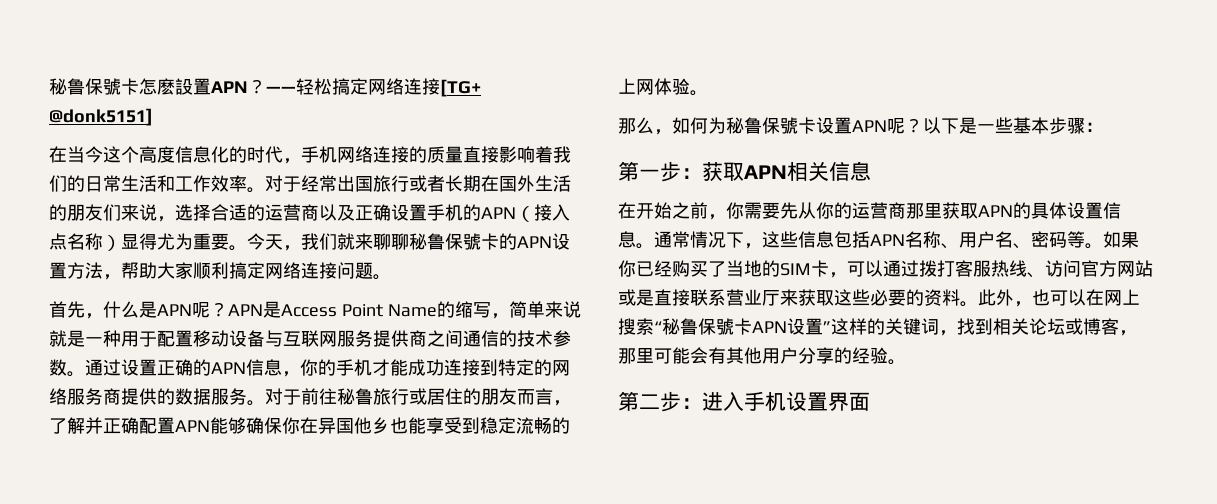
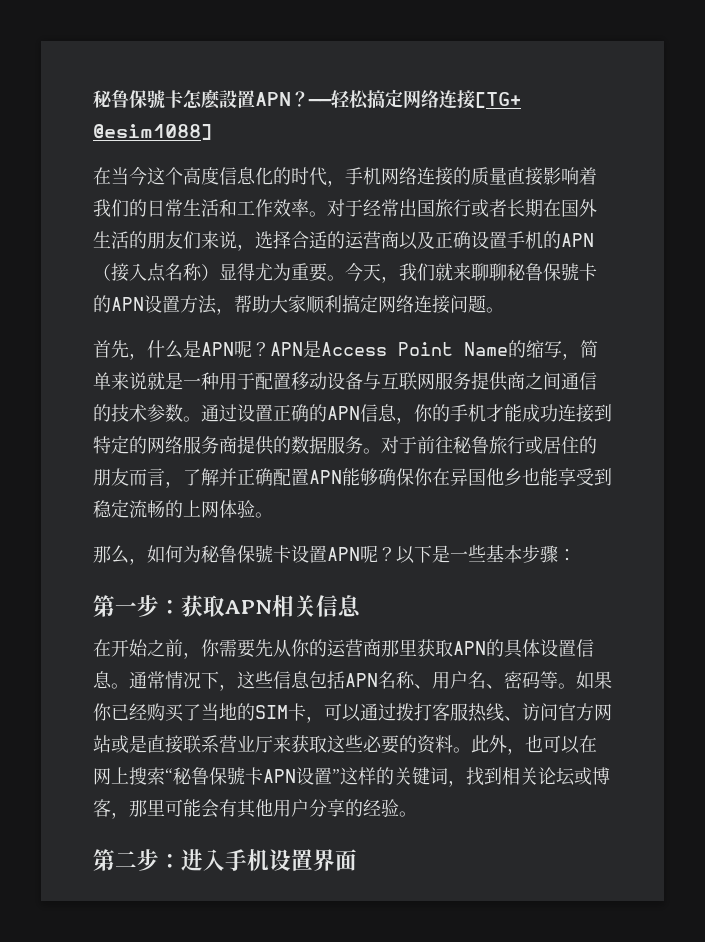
- ——轻松搞定网络连接[TG+ @donk5151]
+ ——轻松搞定网络连接[TG+ @esim1088]

